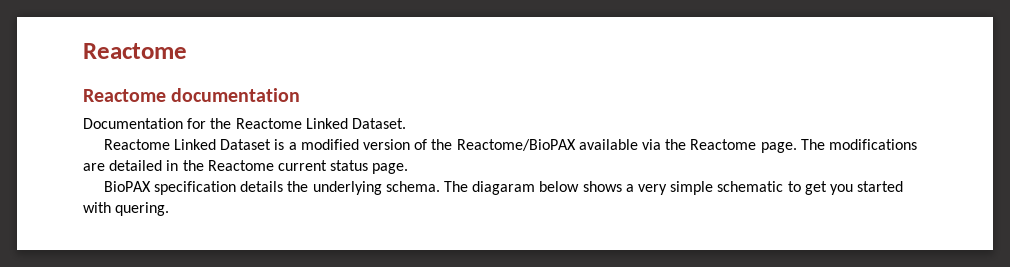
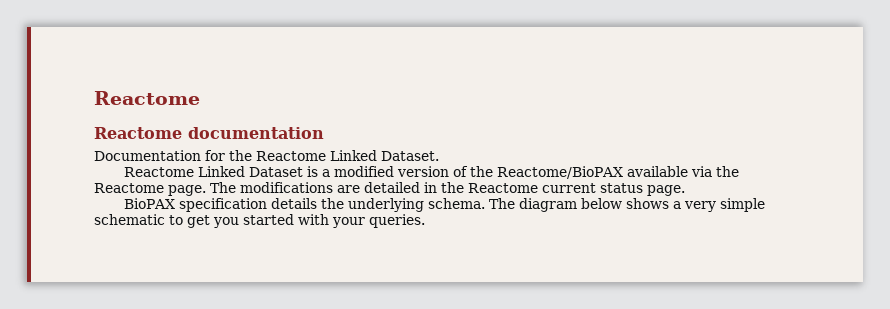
- The diagaram below shows a very simple schematic to get you started with quering.
+ The diagram below shows a very simple schematic to get you started with your queries.

